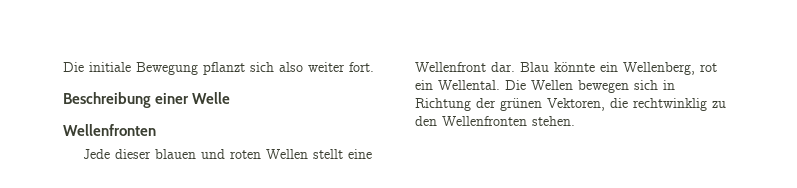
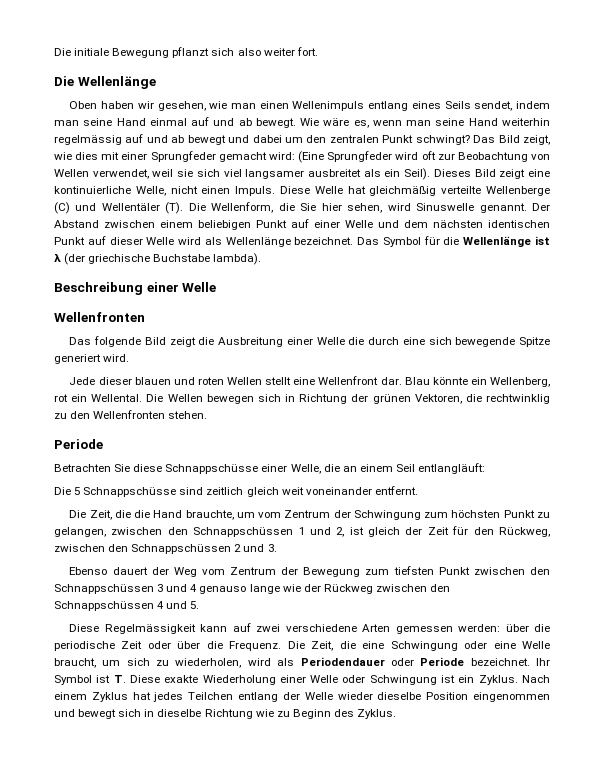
+ Die Wellenlänge
+ Oben haben wir gesehen, wie man einen Wellenimpuls entlang eines Seils sendet, indem man seine Hand einmal auf und ab bewegt. Wie wäre es, wenn man seine Hand weiterhin regelmässig auf und ab bewegt und dabei um den zentralen Punkt schwingt? Das Bild zeigt, wie dies mit einer Sprungfeder gemacht wird: (Eine Sprungfeder wird oft zur Beobachtung von Wellen verwendet, weil sie sich viel langsamer ausbreitet als ein Seil). Dieses Bild zeigt eine kontinuierliche Welle, nicht einen Impuls. Diese Welle hat gleichmäßig verteilte Wellenberge (C) und Wellentäler (T). Die Wellenform, die Sie hier sehen, wird Sinuswelle genannt. Der Abstand zwischen einem beliebigen Punkt auf einer Welle und dem nächsten identischen Punkt auf dieser Welle wird als Wellenlänge bezeichnet. Das Symbol für die Wellenlänge ist λ (der griechische Buchstabe lambda).
  Beschreibung einer Welle
  Wellenfronten
+ Das folgende Bild zeigt die Ausbreitung einer Welle die durch eine sich bewegende Spitze generiert wird.
  Die Wellen bewegen sich in Richtung der grünen Vektoren, die rechtwinklig zu den Wellenfronten stehen.
+ Periode
+ Betrachten Sie diese Schnappschüsse einer Welle, die an einem Seil entlangläuft:
+ Die 5 Schnappschüsse sind zeitlich gleich weit voneinander entfernt.
+ Die Zeit, die die Hand brauchte, um vom Zentrum der Schwingung zum höchsten Punkt zu gelangen, zwischen den Schnappschüssen 1 und 2, ist gleich der Zeit für den Rückweg, zwischen den Schnappschüssen 2 und 3.
+ Ebenso dauert der Weg vom Zentrum der Bewegung zum tiefsten Punkt zwischen den Schnappschüssen 3 und 4 genauso lange wie der Rückweg zwischen den Schnappschüssen 4 und 5.
+ Diese Regelmässigkeit kann auf zwei verschiedene Arten gemessen werden: über die periodische Zeit oder über die Frequenz. Die Zeit, die eine Schwingung oder eine Welle braucht, um sich zu wiederholen, wird als Periodendauer oder Periode bezeichnet. Ihr Symbol ist T. Diese exakte Wiederholung einer Welle oder Schwingung ist ein Zyklus. Nach einem Zyklus hat jedes Teilchen entlang der Welle wieder dieselbe Position eingenommen und bewegt sich in dieselbe Richtung wie zu Beginn des Zyklus.

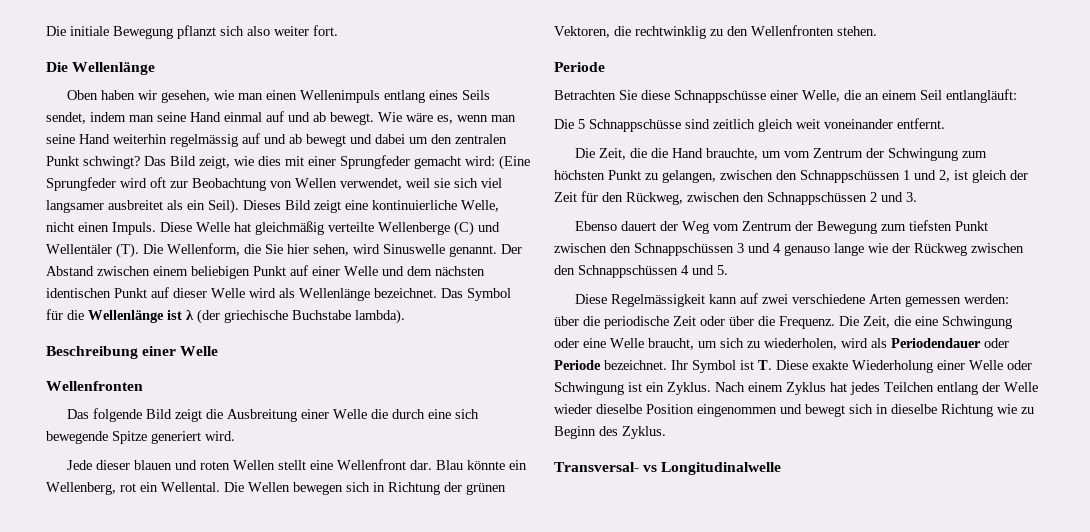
+ Transversal- vs Longitudinalwelle

